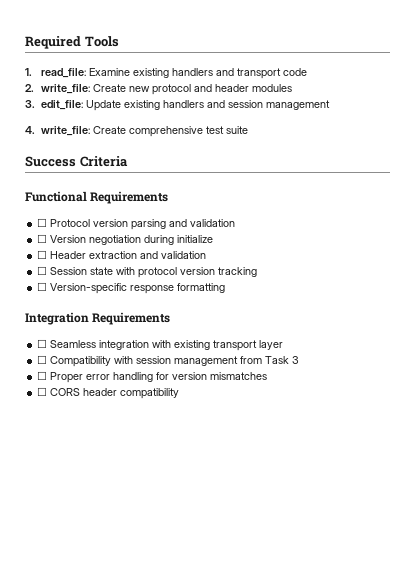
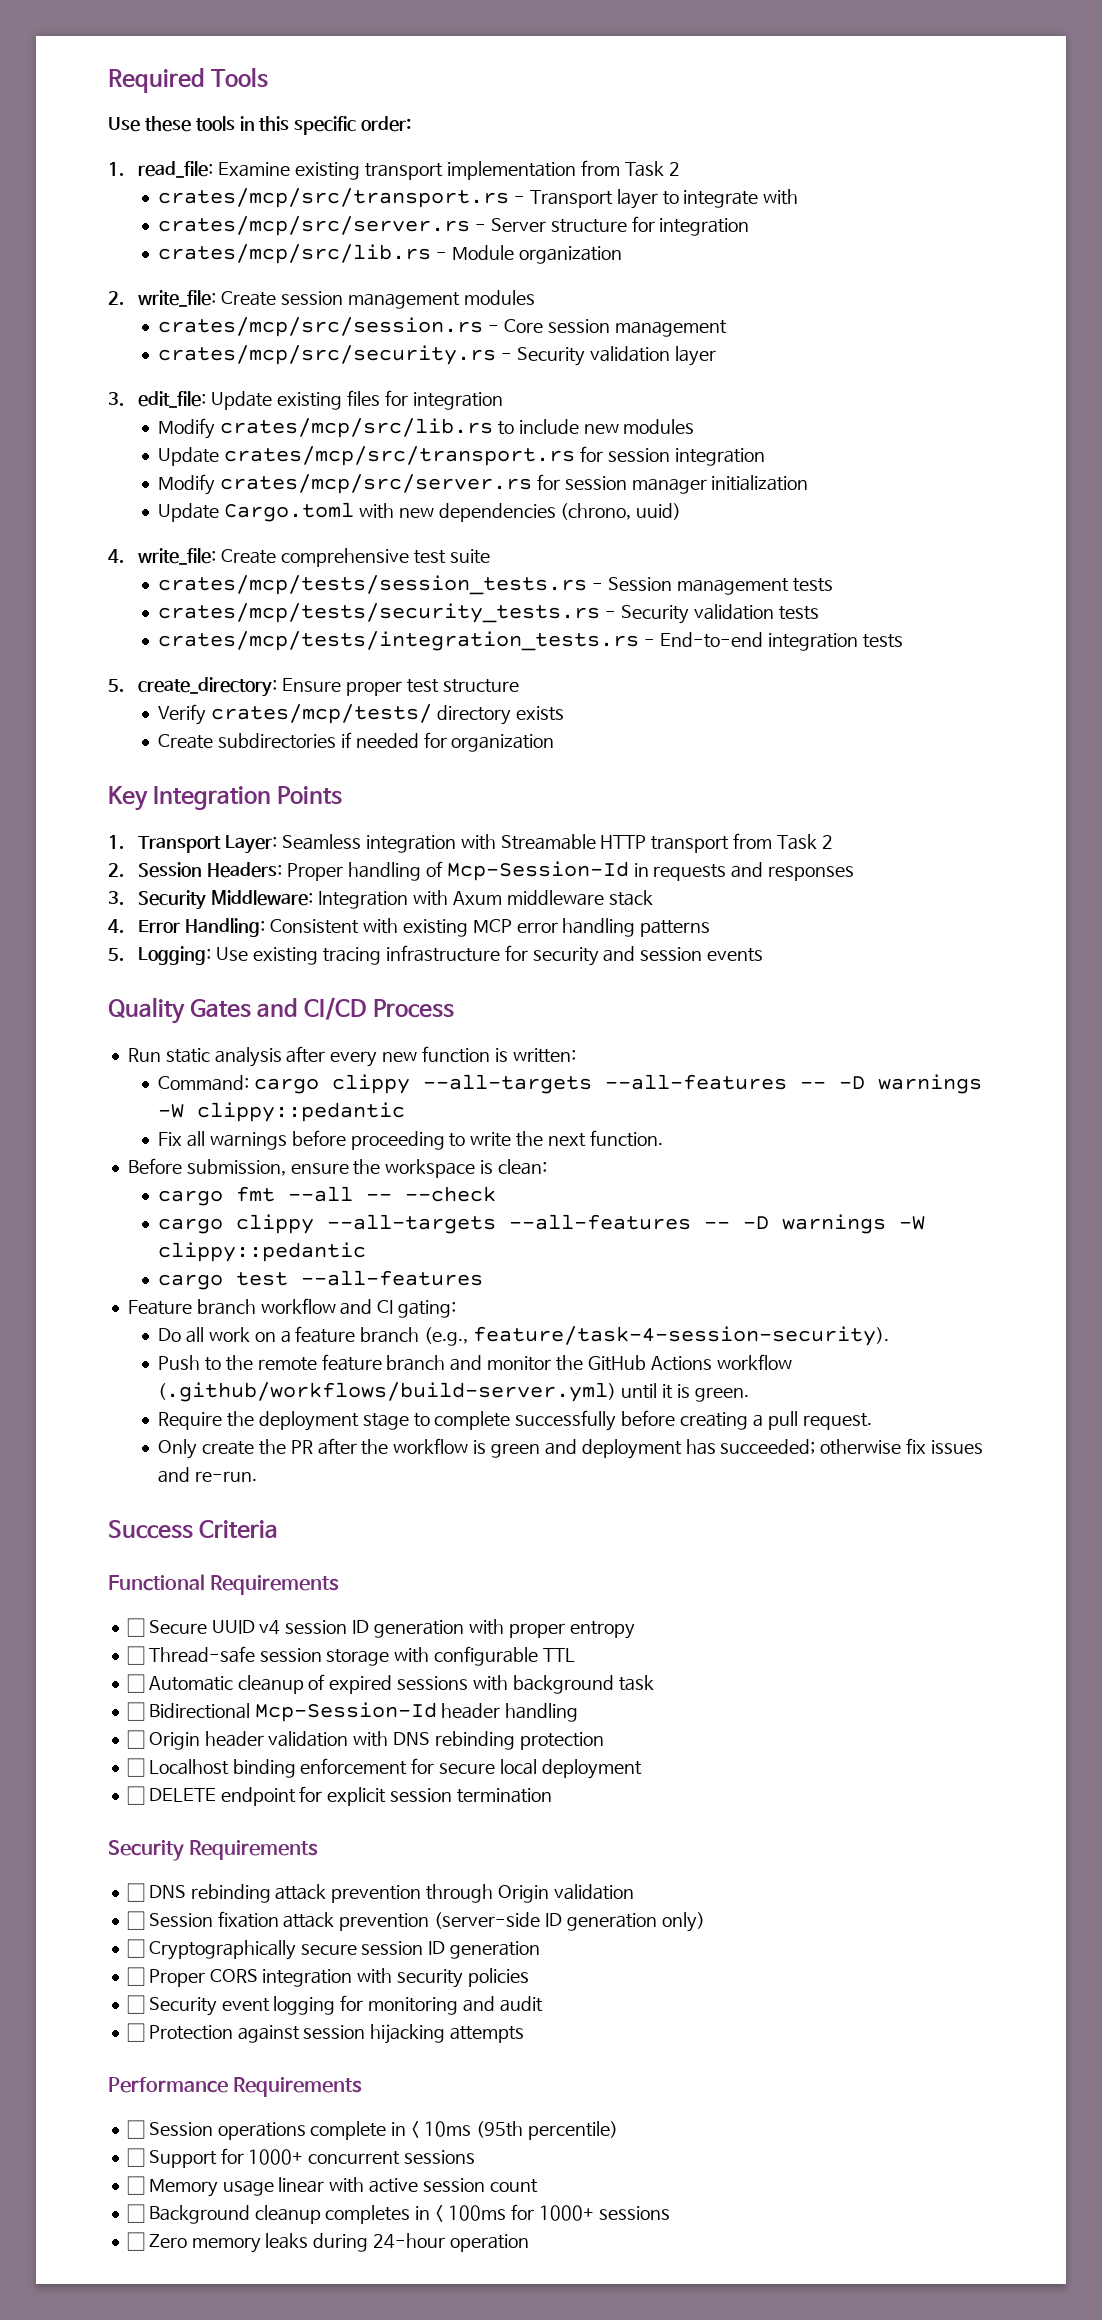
- 1. read_file: Examine existing handlers and transport code
- 2. write_file: Create new protocol and header modules
- 3. edit_file: Update existing handlers and session management
+ Use these tools in this specific order:
+ 1. read_file: Examine existing transport implementation from Task 2
+ crates/mcp/src/transport.rs - Transport layer to integrate with
+ crates/mcp/src/server.rs - Server structure for integration
+ crates/mcp/src/lib.rs - Module organization
+ 2. write_file: Create session management modules
+ crates/mcp/src/session.rs - Core session management
+ crates/mcp/src/security.rs - Security validation layer
+ 3. edit_file: Update existing files for integration
+ Modify crates/mcp/src/lib.rs to include new modules
+ Update crates/mcp/src/transport.rs for session integration
+ Modify crates/mcp/src/server.rs for session manager initialization
+ Update Cargo.toml with new dependencies (chrono, uuid)
+ crates/mcp/tests/session_tests.rs - Session management tests
+ crates/mcp/tests/security_tests.rs - Security validation tests
+ crates/mcp/tests/integration_tests.rs - End-to-end integration tests
+ 5. create_directory: Ensure proper test structure
+ Verify crates/mcp/tests/ directory exists
+ Create subdirectories if needed for organization
+ Key Integration Points
+ 1. Transport Layer: Seamless integration with Streamable HTTP transport from Task 2
+ 2. Session Headers: Proper handling of Mcp-Session-Id in requests and responses
+ 3. Security Middleware: Integration with Axum middleware stack
+ 4. Error Handling: Consistent with existing MCP error handling patterns
+ 5. Logging: Use existing tracing infrastructure for security and session events
+ Quality Gates and CI/CD Process
+ Run static analysis after every new function is written:
+ Command: cargo clippy --all-targets --all-features -- -D warnings -W clippy::pedantic
+ Fix all warnings before proceeding to write the next function.
+ Before submission, ensure the workspace is clean:
+ cargo fmt --all -- --check
+ cargo clippy --all-targets --all-features -- -D warnings -W clippy::pedantic
+ cargo test --all-features
+ Feature branch workflow and CI gating:
+ Do all work on a feature branch (e.g., feature/task-4-session-security).
+ Push to the remote feature branch and monitor the GitHub Actions workflow (.github/workflows/build-server.yml) until it is green.
+ Require the deployment stage to complete successfully before creating a pull request.
+ Only create the PR after the workflow is green and deployment has succeeded; otherwise fix issues and re-run.
- ☐ Protocol version parsing and validation
- ☐ Version negotiation during initialize
- ☐ Header extraction and validation
- ☐ Session state with protocol version tracking
- ☐ Version-specific response formatting
- Integration Requirements
- ☐ Seamless integration with existing transport layer
- ☐ Compatibility with session management from Task 3
- ☐ Proper error handling for version mismatches
- ☐ CORS header compatibility
+ ☐ Secure UUID v4 session ID generation with proper entropy
+ ☐ Thread-safe session storage with configurable TTL
+ ☐ Automatic cleanup of expired sessions with background task
+ ☐ Bidirectional Mcp-Session-Id header handling
+ ☐ Origin header validation with DNS rebinding protection
+ ☐ Localhost binding enforcement for secure local deployment
+ ☐ DELETE endpoint for explicit session termination
+ Security Requirements
+ ☐ DNS rebinding attack prevention through Origin validation
+ ☐ Session fixation attack prevention (server-side ID generation only)
+ ☐ Cryptographically secure session ID generation
+ ☐ Proper CORS integration with security policies
+ ☐ Security event logging for monitoring and audit
+ ☐ Protection against session hijacking attempts
+ Performance Requirements
+ ☐ Session operations complete in < 10ms (95th percentile)
+ ☐ Support for 1000+ concurrent sessions
+ ☐ Memory usage linear with active session count
+ ☐ Background cleanup completes in < 100ms for 1000+ sessions
+ ☐ Zero memory leaks during 24-hour operation

